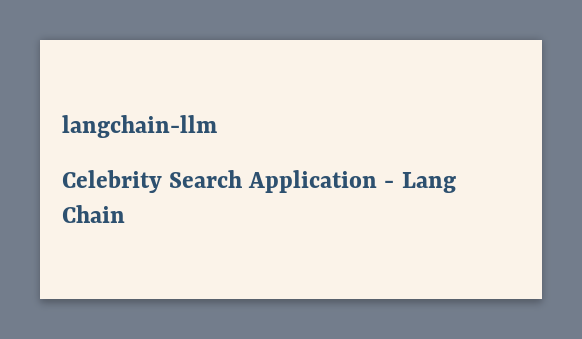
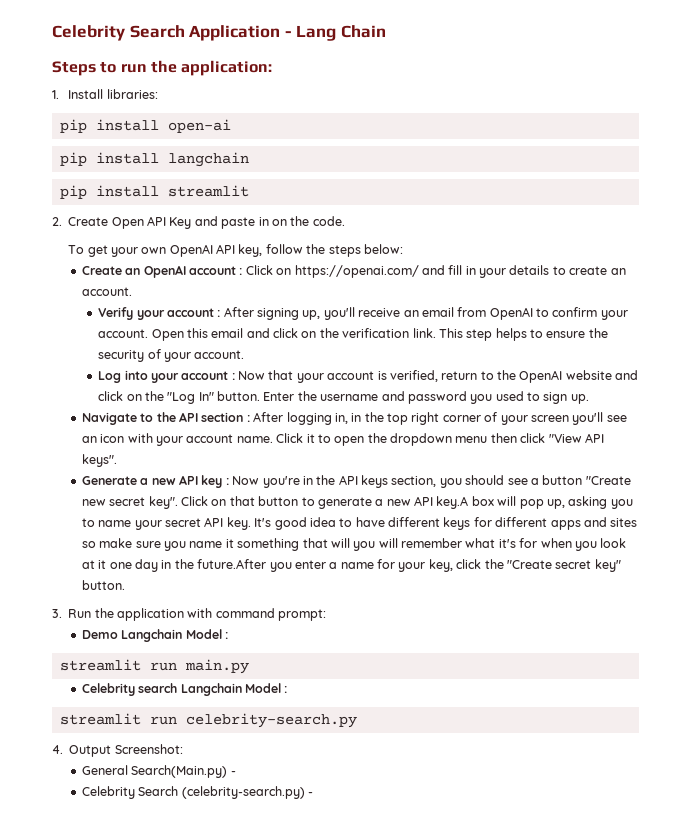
- langchain-llm
+ Steps to run the application:
+ 1. Install libraries:
+ pip install open-ai
+ pip install langchain
+ pip install streamlit
+ 2. Create Open API Key and paste in on the code.
+ To get your own OpenAI API key, follow the steps below:
+ Create an OpenAI account : Click on https://openai.com/ and fill in your details to create an account.
+ Verify your account : After signing up, you'll receive an email from OpenAI to confirm your account. Open this email and click on the verification link. This step helps to ensure the security of your account.
+ Log into your account : Now that your account is verified, return to the OpenAI website and click on the "Log In" button. Enter the username and password you used to sign up.
+ Navigate to the API section : After logging in, in the top right corner of your screen you'll see an icon with your account name. Click it to open the dropdown menu then click "View API keys".
+ Generate a new API key : Now you're in the API keys section, you should see a button "Create new secret key". Click on that button to generate a new API key.A box will pop up, asking you to name your secret API key. It's good idea to have different keys for different apps and sites so make sure you name it something that will you will remember what it's for when you look at it one day in the future.After you enter a name for your key, click the "Create secret key" button.
+ 3. Run the application with command prompt:
+ Demo Langchain Model :
+ streamlit run main.py
+ Celebrity search Langchain Model :
+ streamlit run celebrity-search.py
+ 4. Output Screenshot:
+ General Search(Main.py) -
+ Celebrity Search (celebrity-search.py) -

